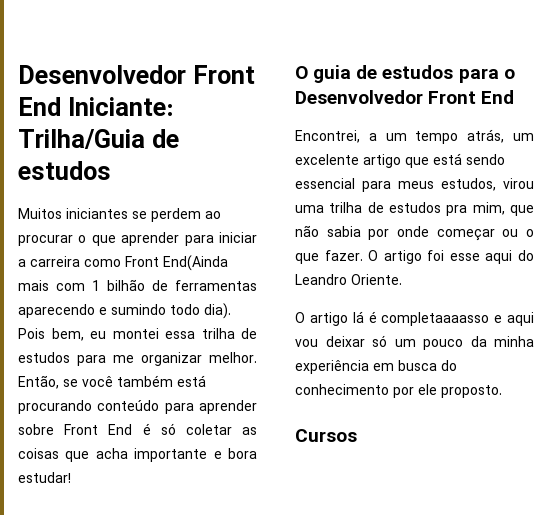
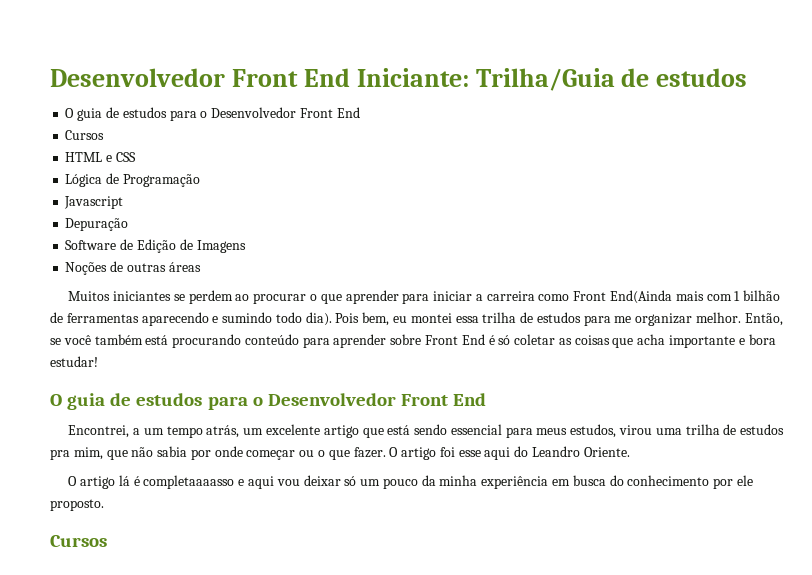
  Desenvolvedor Front End Iniciante: Trilha/Guia de estudos
+ O guia de estudos para o Desenvolvedor Front End
+ Cursos
+ HTML e CSS
+ Lógica de Programação
+ Javascript
+ Depuração
+ Software de Edição de Imagens
+ Noções de outras áreas

